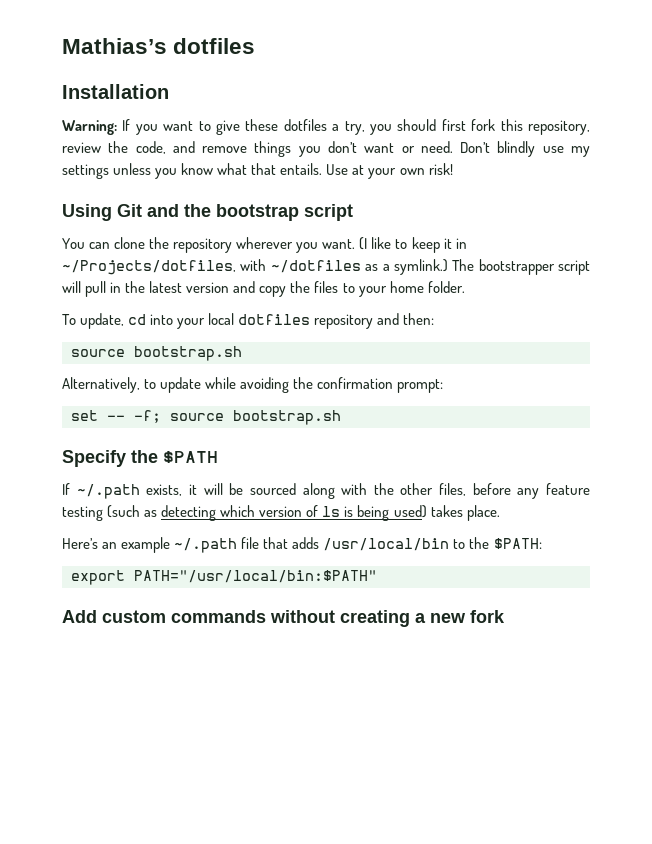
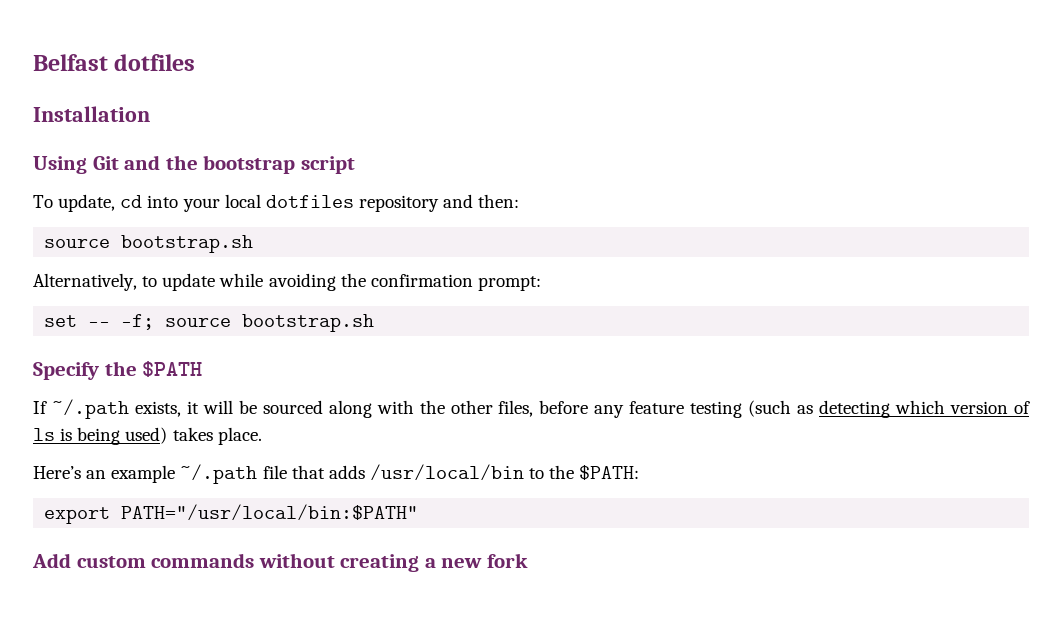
- Mathias’s dotfiles
+ Belfast dotfiles
- Warning: If you want to give these dotfiles a try, you should first fork this repository, review the code, and remove things you don’t want or need. Don’t blindly use my settings unless you know what that entails. Use at your own risk!
- You can clone the repository wherever you want. (I like to keep it in ~/Projects/dotfiles, with ~/dotfiles as a symlink.) The bootstrapper script will pull in the latest version and copy the files to your home folder.

